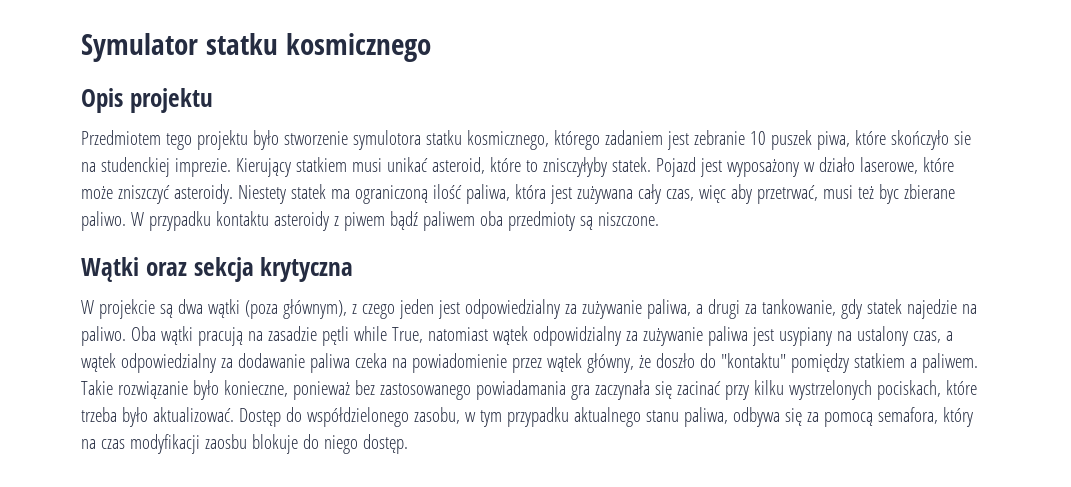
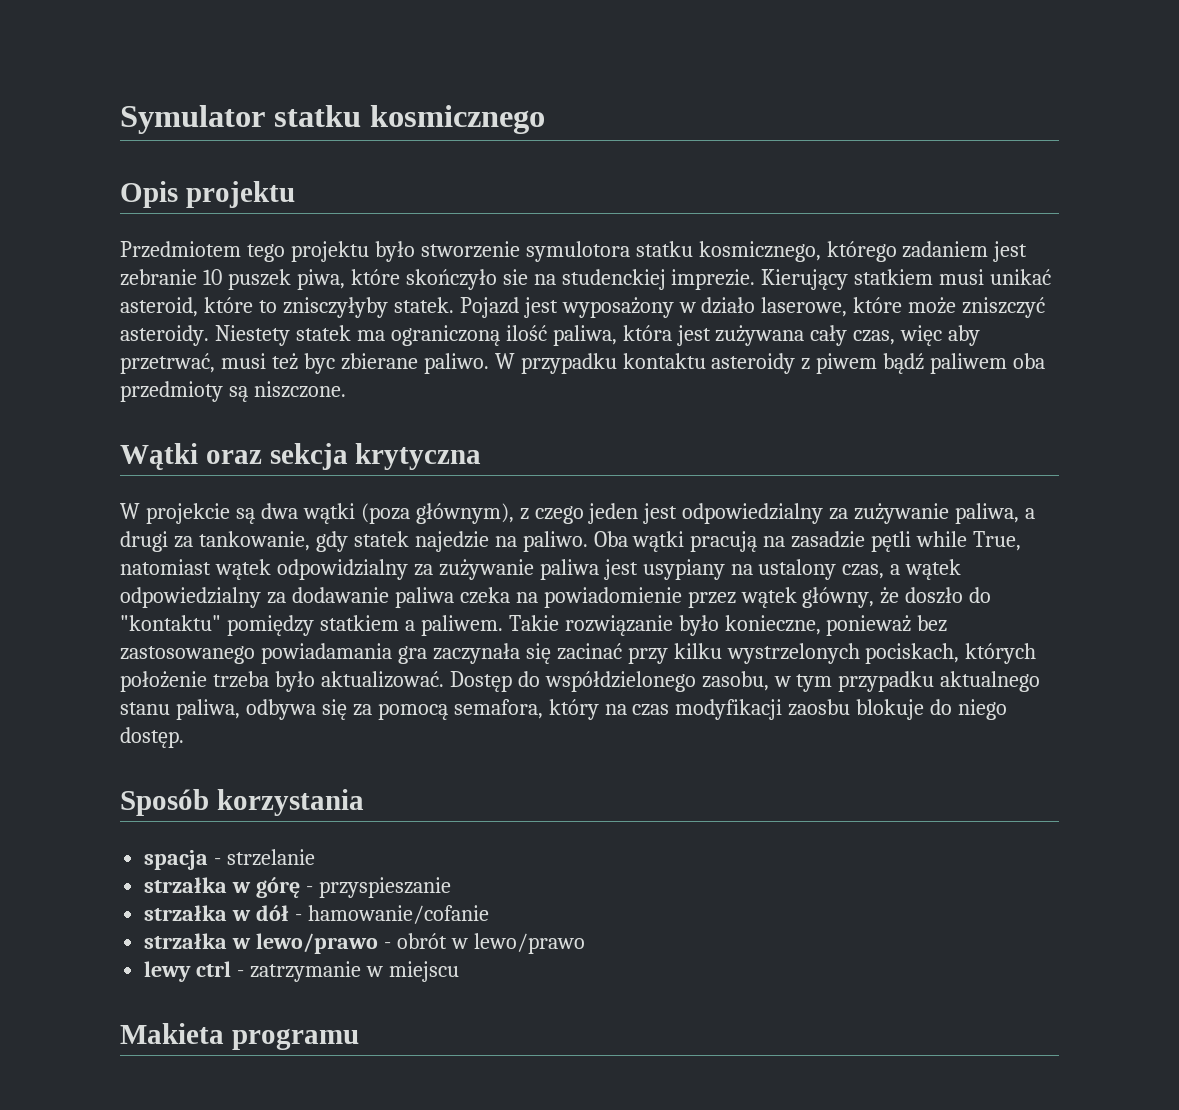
- Takie rozwiązanie było konieczne, ponieważ bez zastosowanego powiadamania gra zaczynała się zacinać przy kilku wystrzelonych pociskach, które trzeba było aktualizować.
+ Takie rozwiązanie było konieczne, ponieważ bez zastosowanego powiadamania gra zaczynała się zacinać przy kilku wystrzelonych pociskach, których położenie trzeba było aktualizować.
+ Sposób korzystania
+ spacja - strzelanie
+ strzałka w górę - przyspieszanie
+ strzałka w dół - hamowanie/cofanie
+ strzałka w lewo/prawo - obrót w lewo/prawo
+ lewy ctrl - zatrzymanie w miejscu
+ Makieta programu

